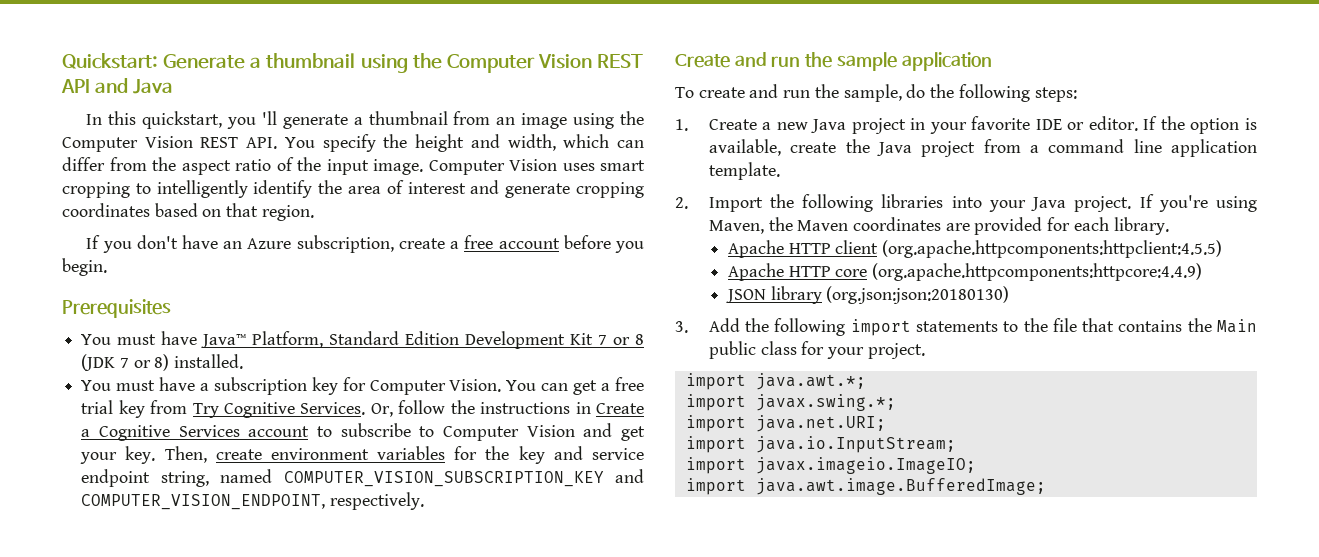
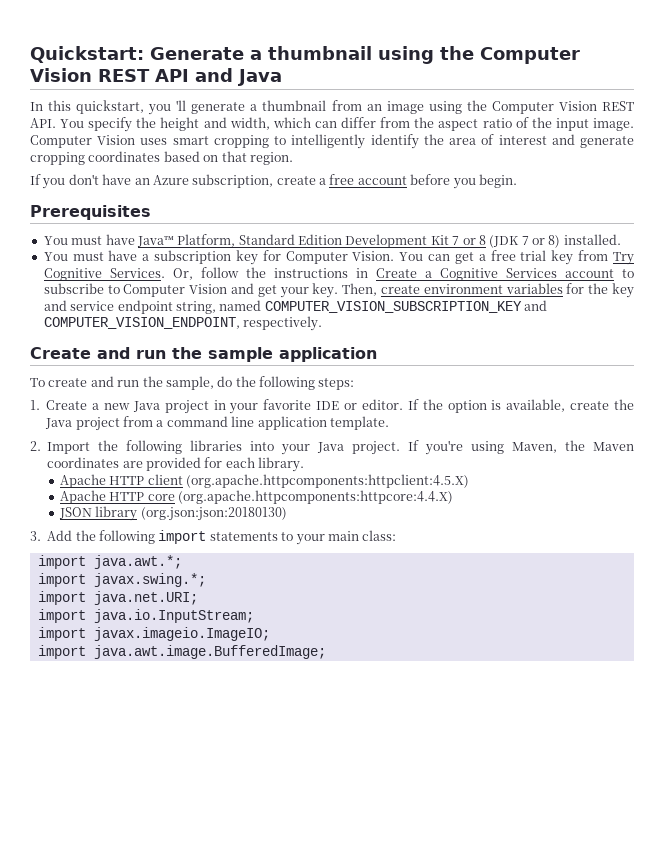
- Apache HTTP client (org.apache.httpcomponents:httpclient:4.5.5)
+ Apache HTTP client (org.apache.httpcomponents:httpclient:4.5.X)
- Apache HTTP core (org.apache.httpcomponents:httpcore:4.4.9)
+ Apache HTTP core (org.apache.httpcomponents:httpcore:4.4.X)
- 3. Add the following import statements to the file that contains the Main public class for your project.
+ 3. Add the following import statements to your main class:

